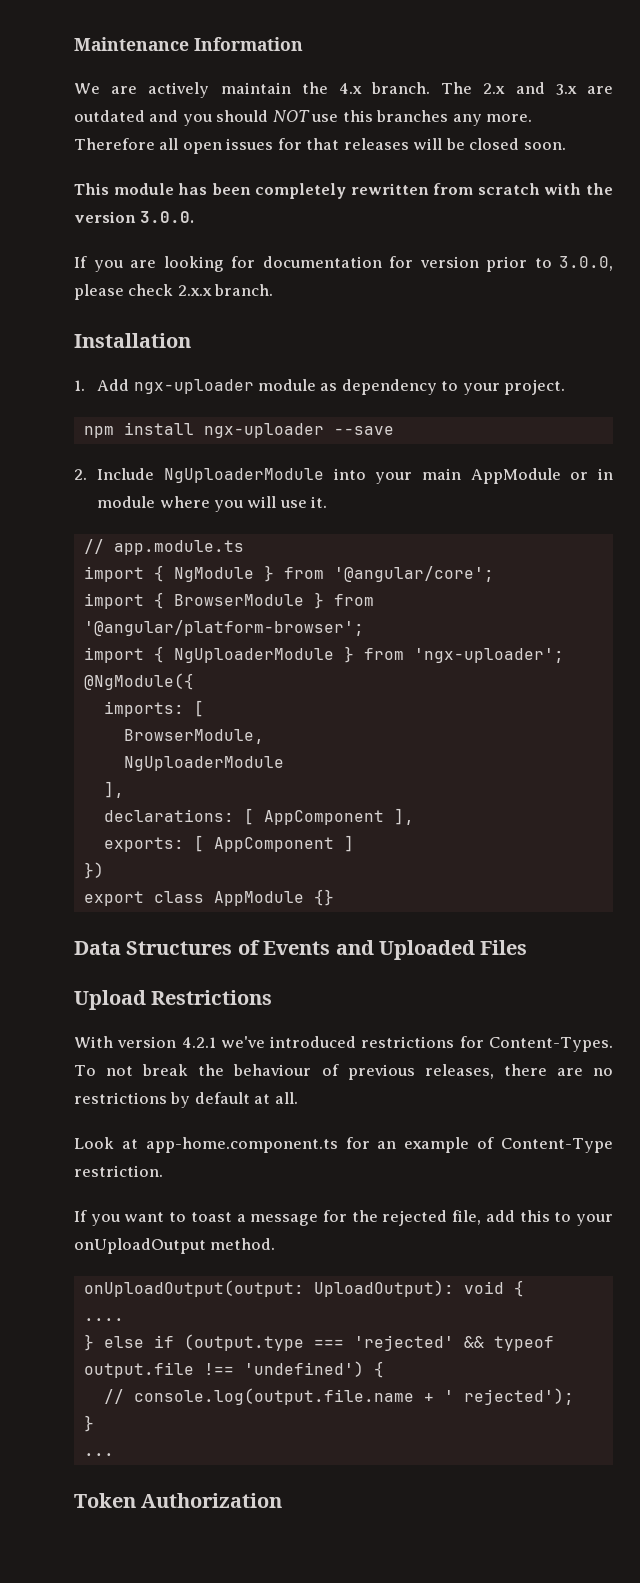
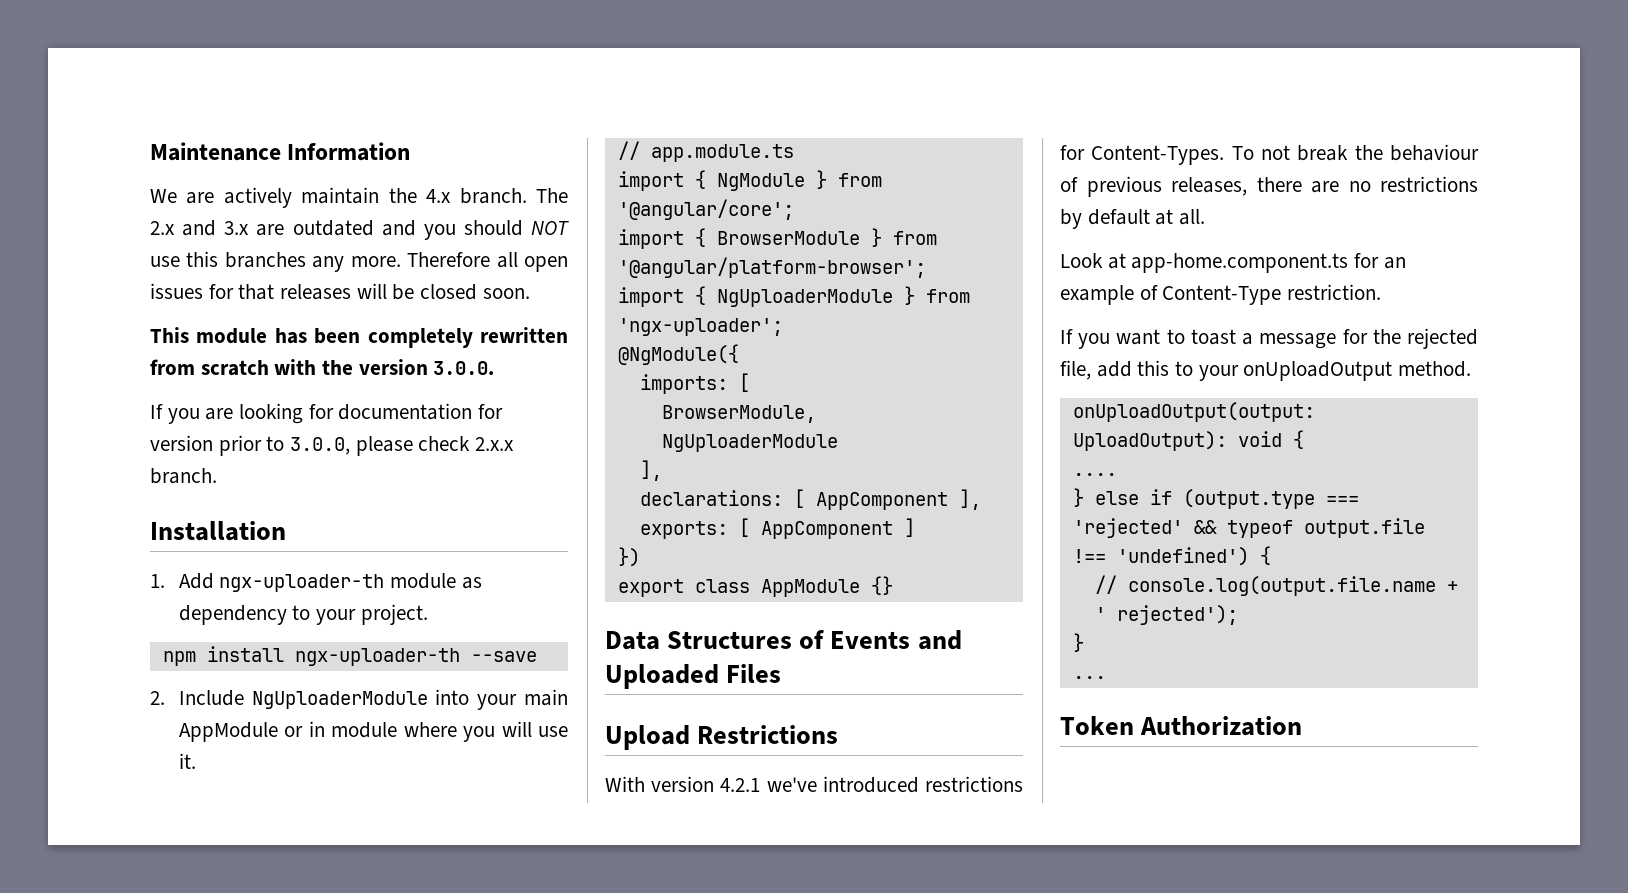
- 1. Add ngx-uploader module as dependency to your project.
+ 1. Add ngx-uploader-th module as dependency to your project.
- npm install ngx-uploader --save
+ npm install ngx-uploader-th --save

